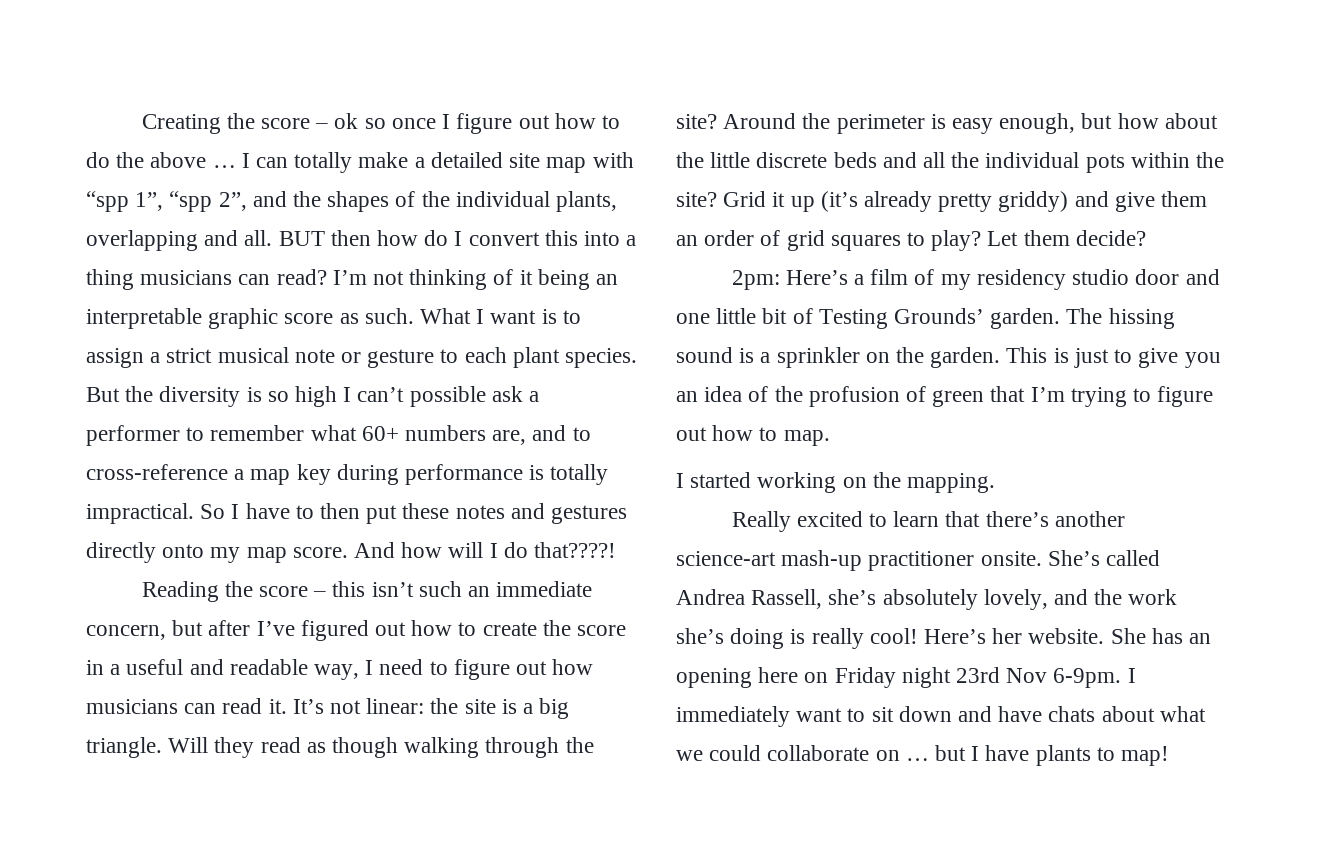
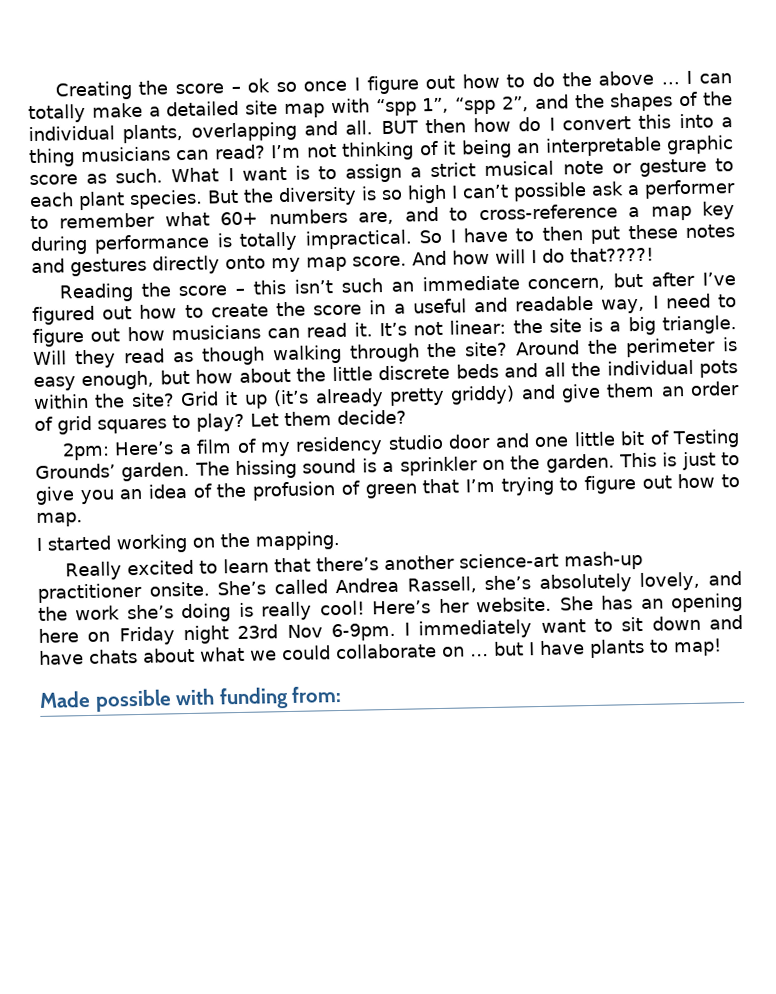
+ Made possible with funding from:

